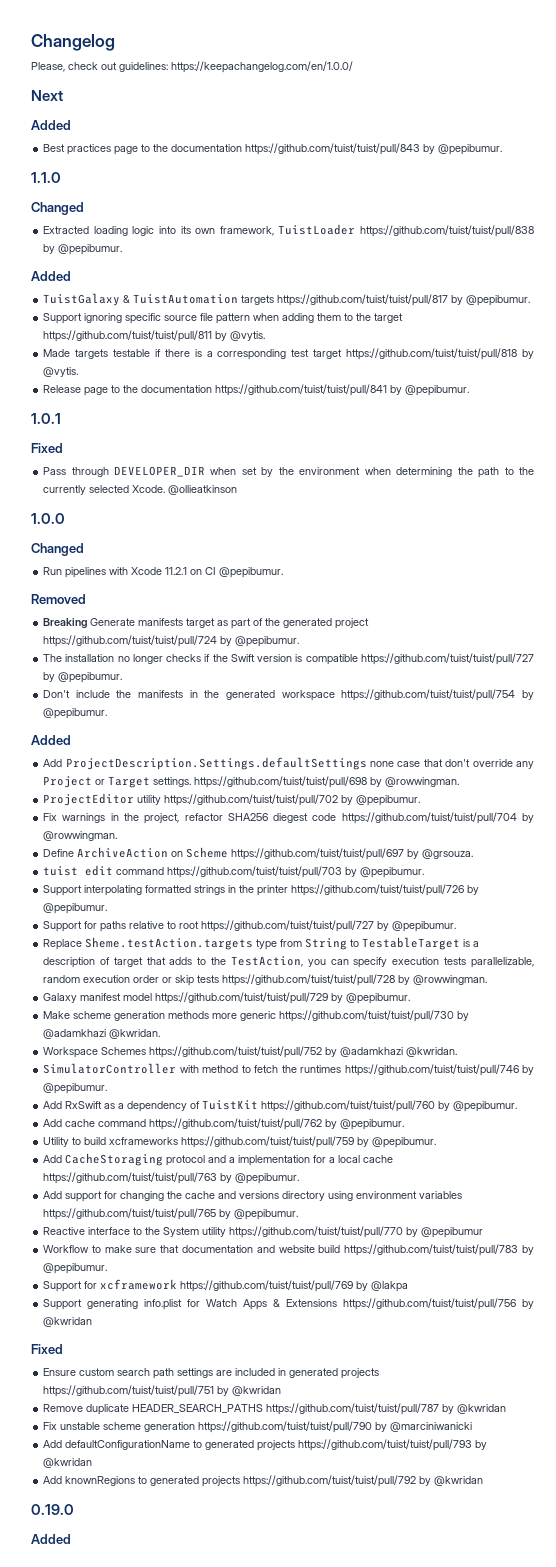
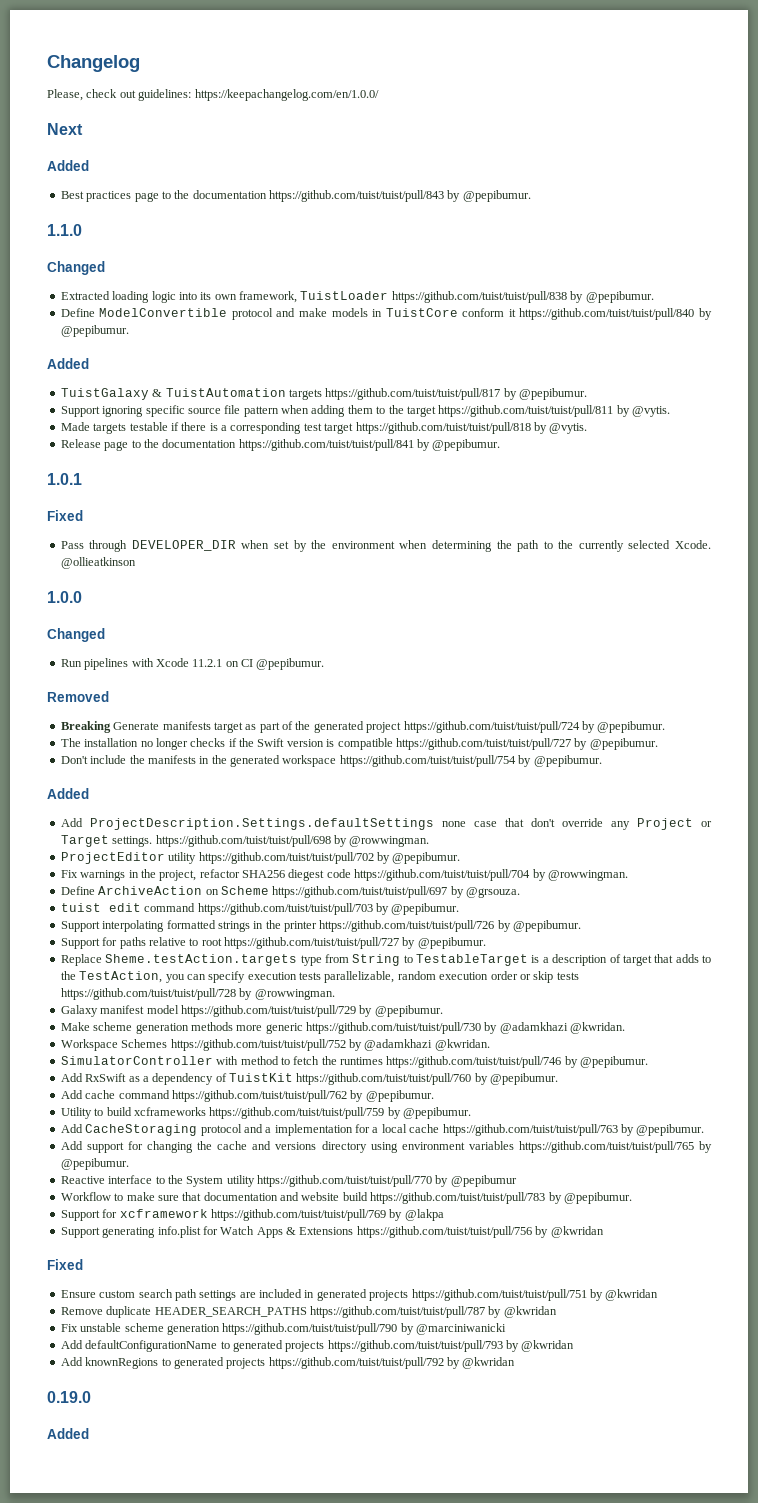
+ Define ModelConvertible protocol and make models in TuistCore conform it https://github.com/tuist/tuist/pull/840 by @pepibumur.

